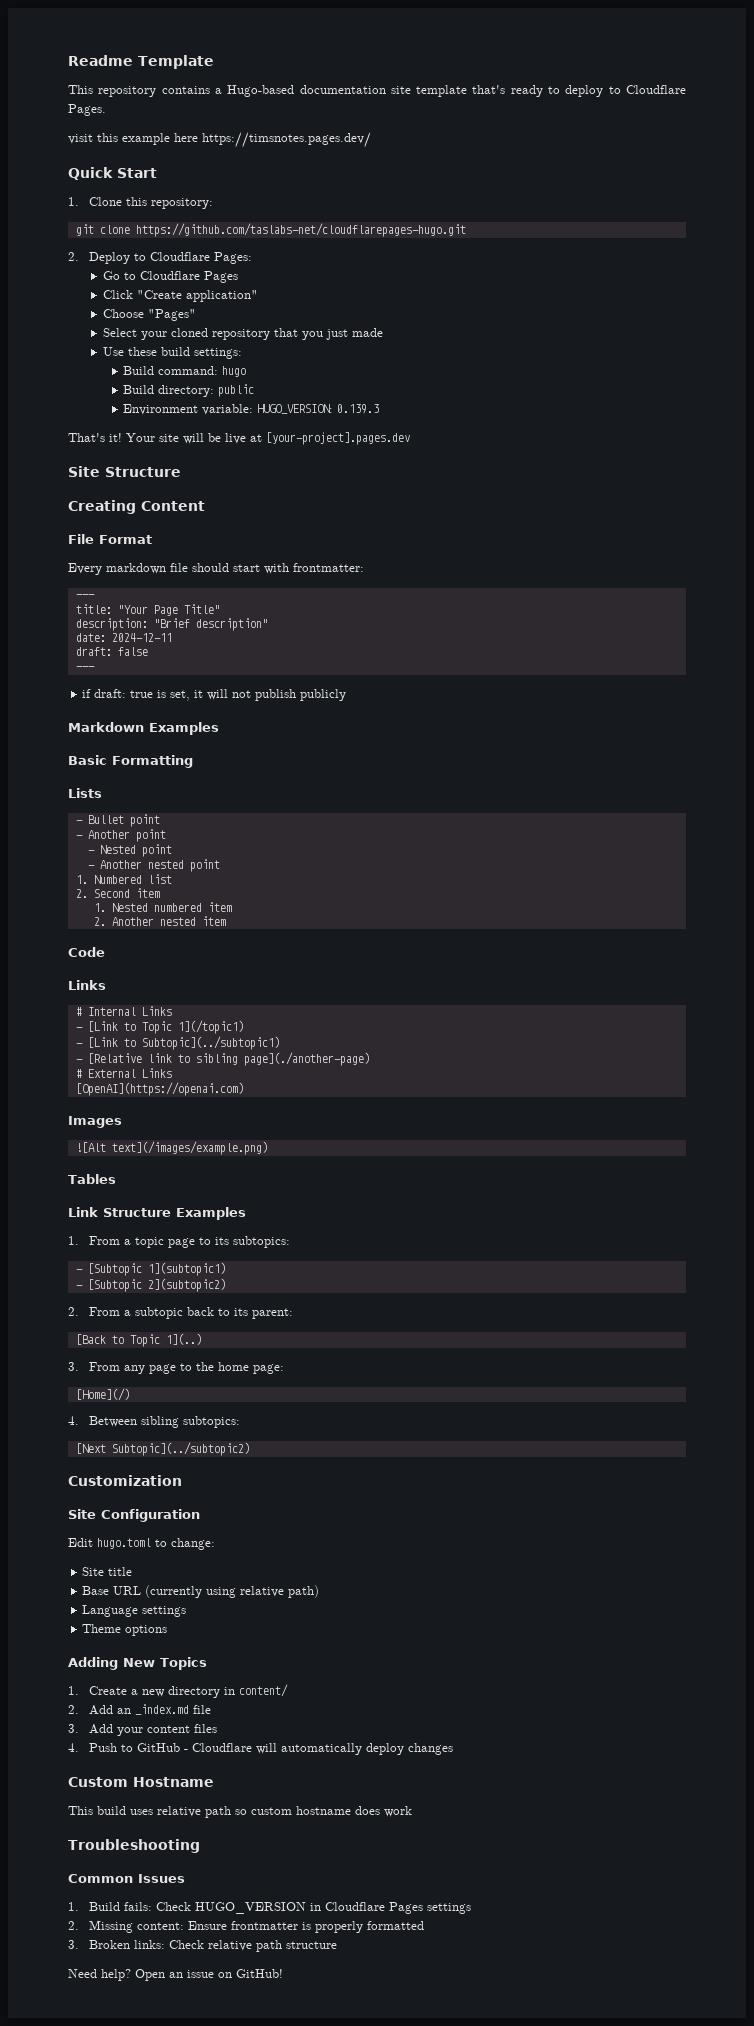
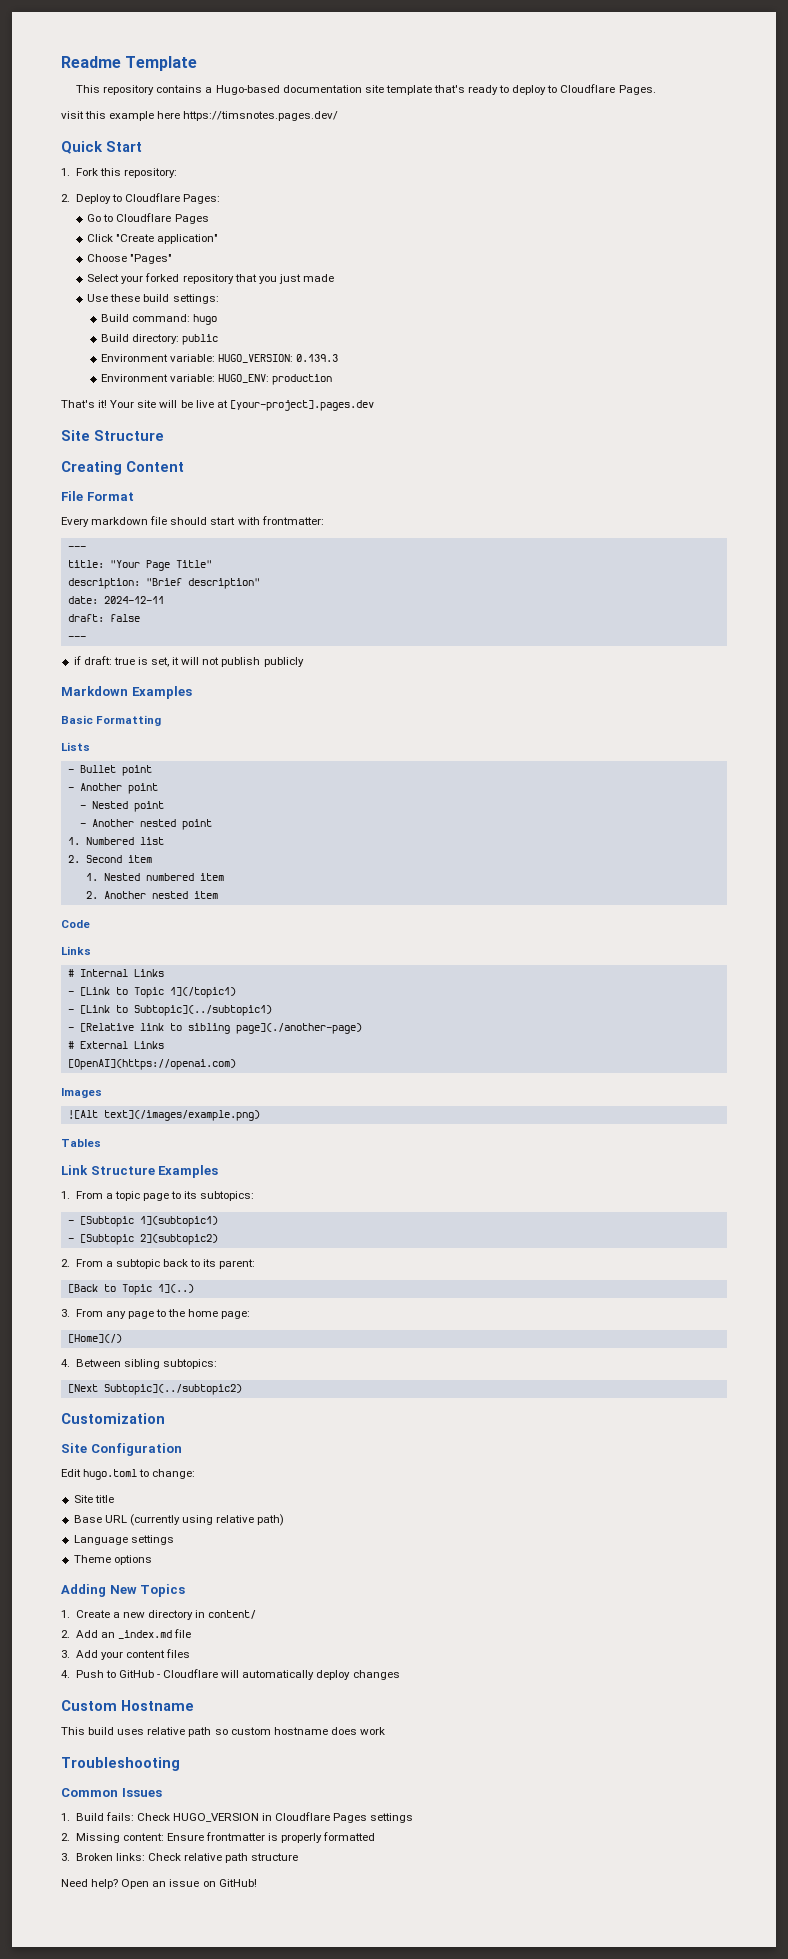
- 1. Clone this repository:
+ 1. Fork this repository:
- git clone https://github.com/taslabs-net/cloudflarepages-hugo.git
- Select your cloned repository that you just made
+ Select your forked repository that you just made
+ Environment variable: HUGO_ENV: production

